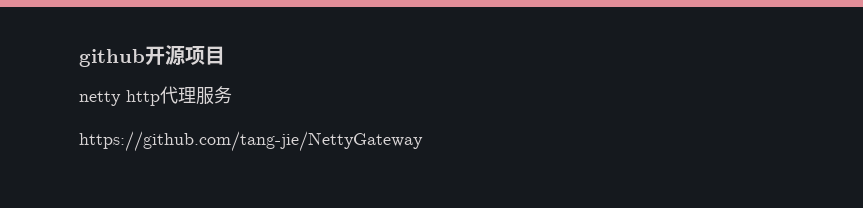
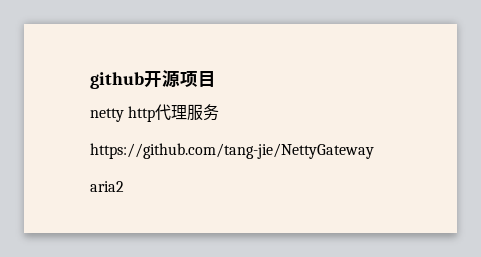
+ aria2

